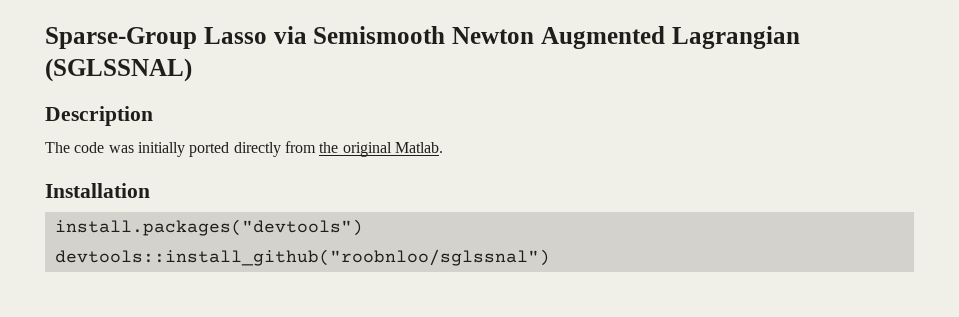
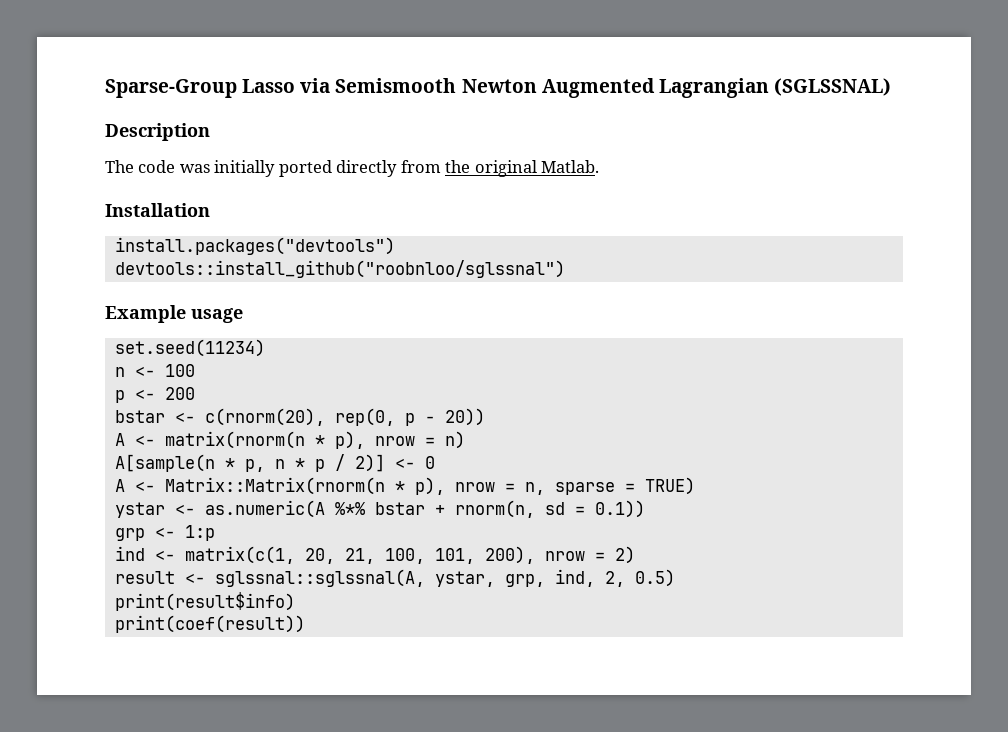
+ Example usage
+ set.seed(11234)
+ n <- 100
+ p <- 200
+ bstar <- c(rnorm(20), rep(0, p - 20))
+ A <- matrix(rnorm(n * p), nrow = n)
+ A[sample(n * p, n * p / 2)] <- 0
+ A <- Matrix::Matrix(rnorm(n * p), nrow = n, sparse = TRUE)
+ ystar <- as.numeric(A %*% bstar + rnorm(n, sd = 0.1))
+ grp <- 1:p
+ ind <- matrix(c(1, 20, 21, 100, 101, 200), nrow = 2)
+ result <- sglssnal::sglssnal(A, ystar, grp, ind, 2, 0.5)
+ print(result$info)
+ print(coef(result))

